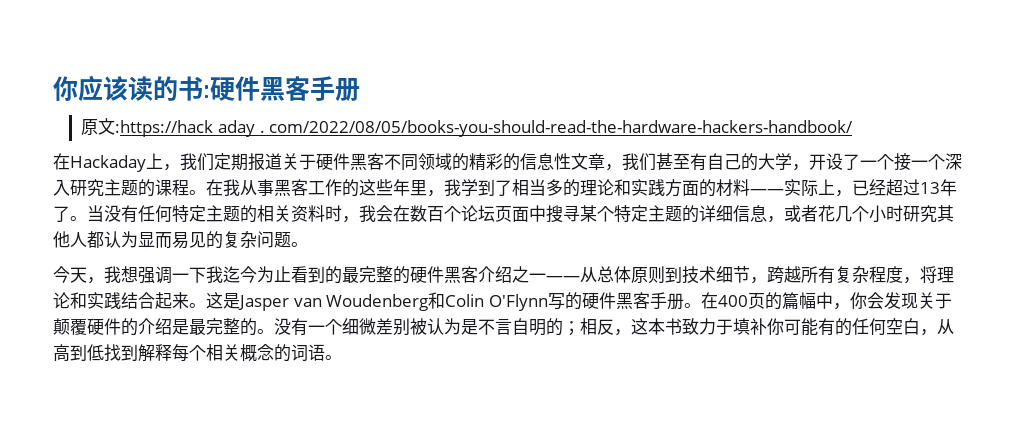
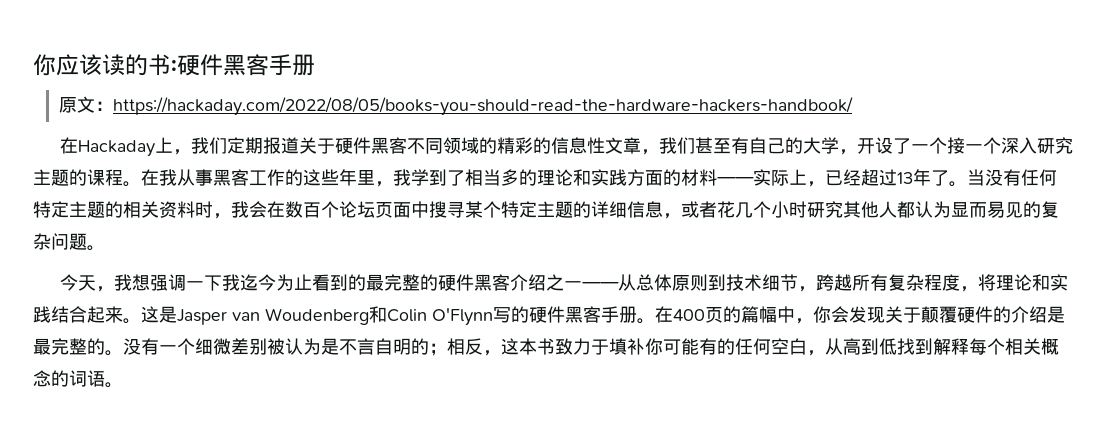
- 原文:https://hack aday . com/2022/08/05/books-you-should-read-the-hardware-hackers-handbook/
+ 原文：https://hackaday.com/2022/08/05/books-you-should-read-the-hardware-hackers-handbook/

